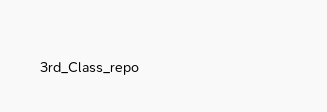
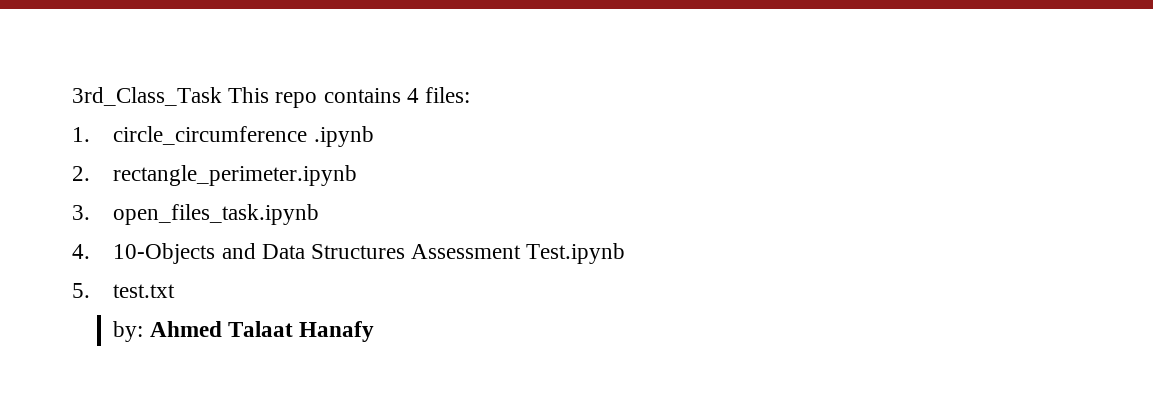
- 3rd_Class_repo
+ 3rd_Class_Task This repo contains 4 files:
+ 1. circle_circumference .ipynb
+ 2. rectangle_perimeter.ipynb
+ 3. open_files_task.ipynb
+ 4. 10-Objects and Data Structures Assessment Test.ipynb
+ 5. test.txt
+ by: Ahmed Talaat Hanafy

